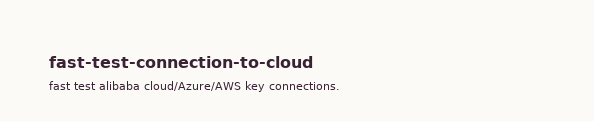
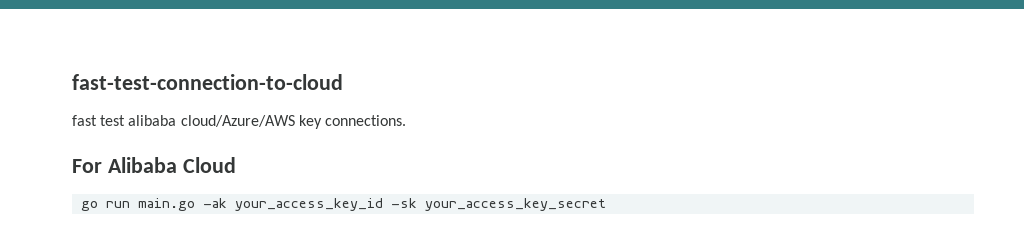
+ For Alibaba Cloud
+ go run main.go -ak your_access_key_id -sk your_access_key_secret

